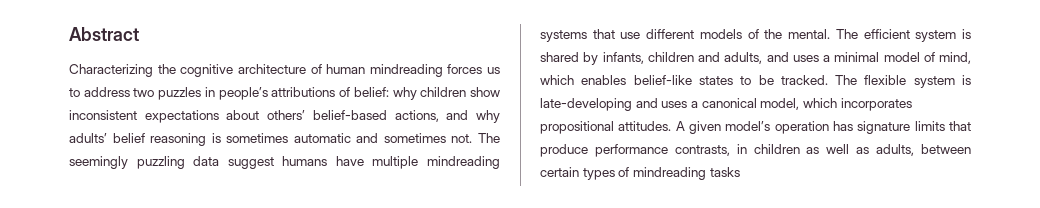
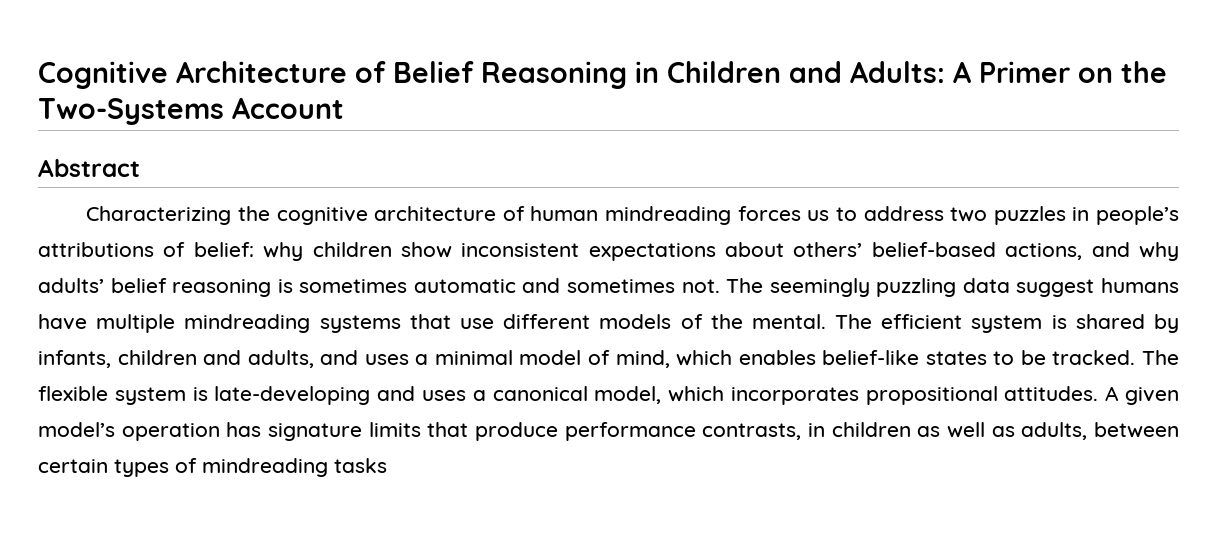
+ Cognitive Architecture of Belief Reasoning in Children and Adults: A Primer on the Two-Systems Account

